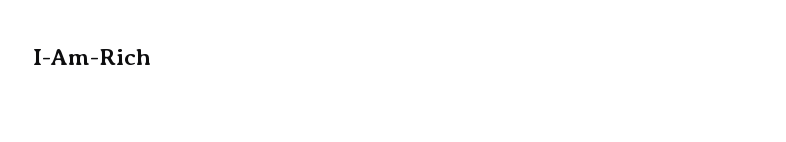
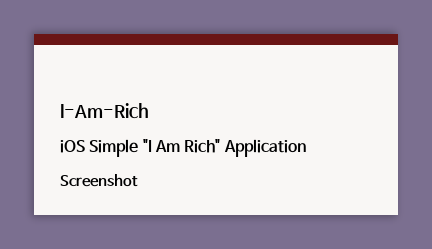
+ iOS Simple "I Am Rich" Application
+ Screenshot

